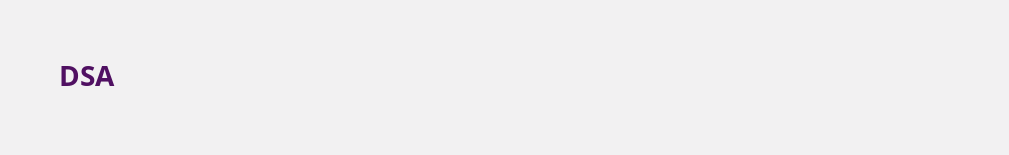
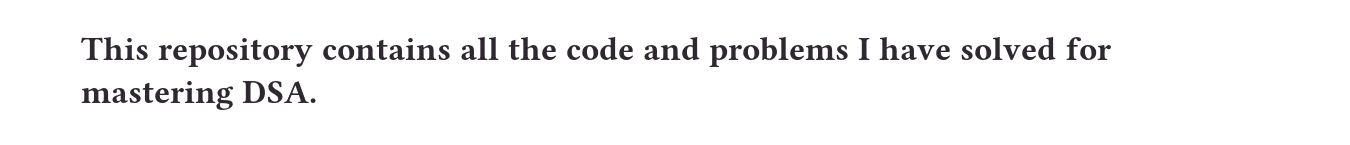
- DSA
+ This repository contains all the code and problems I have solved for mastering DSA.

